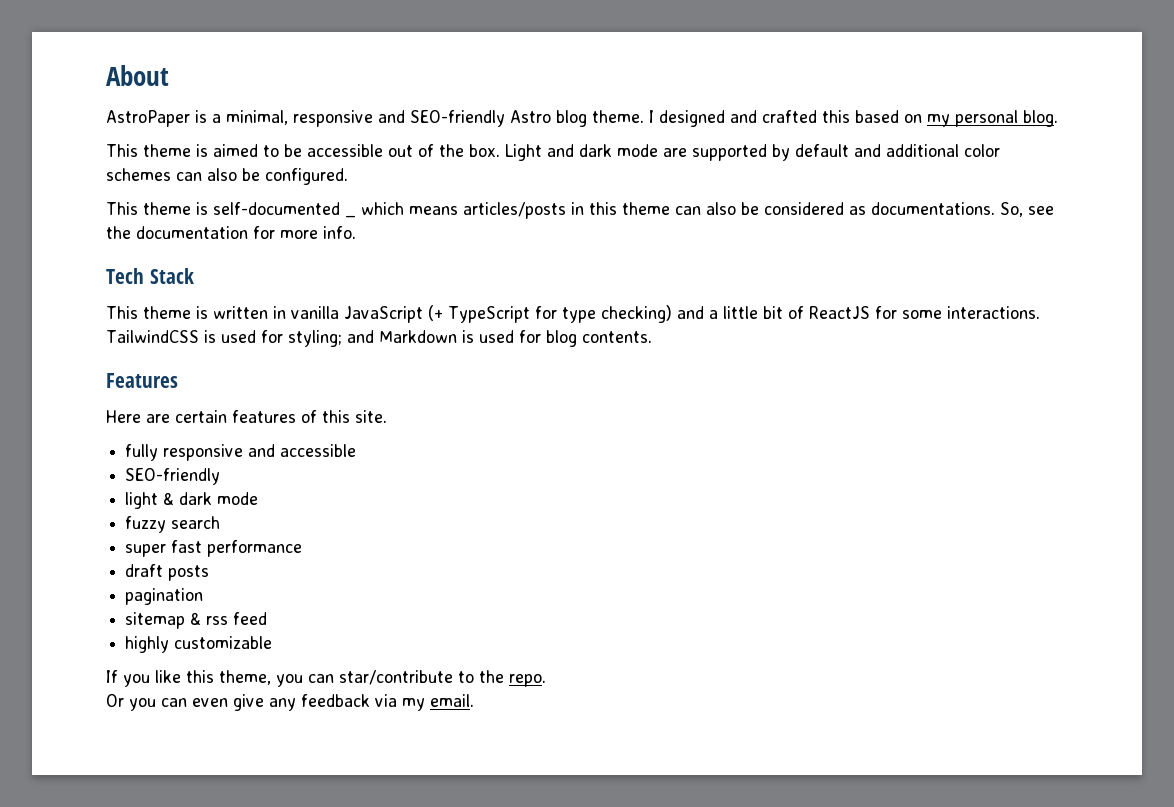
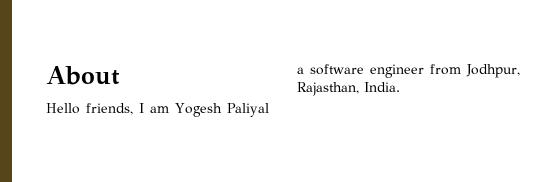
- AstroPaper is a minimal, responsive and SEO-friendly Astro blog theme. I designed and crafted this based on my personal blog.
- This theme is aimed to be accessible out of the box. Light and dark mode are supported by default and additional color schemes can also be configured.
- This theme is self-documented _ which means articles/posts in this theme can also be considered as documentations. So, see the documentation for more info.
- Tech Stack
- This theme is written in vanilla JavaScript (+ TypeScript for type checking) and a little bit of ReactJS for some interactions. TailwindCSS is used for styling; and Markdown is used for blog contents.
- Features
- Here are certain features of this site.
- fully responsive and accessible
- SEO-friendly
- light & dark mode
- fuzzy search
- super fast performance
- draft posts
- pagination
- sitemap & rss feed
- highly customizable
- If you like this theme, you can star/contribute to the repo.
- Or you can even give any feedback via my email.
+ Hello friends, I am Yogesh Paliyal a software engineer from Jodhpur, Rajasthan, India.

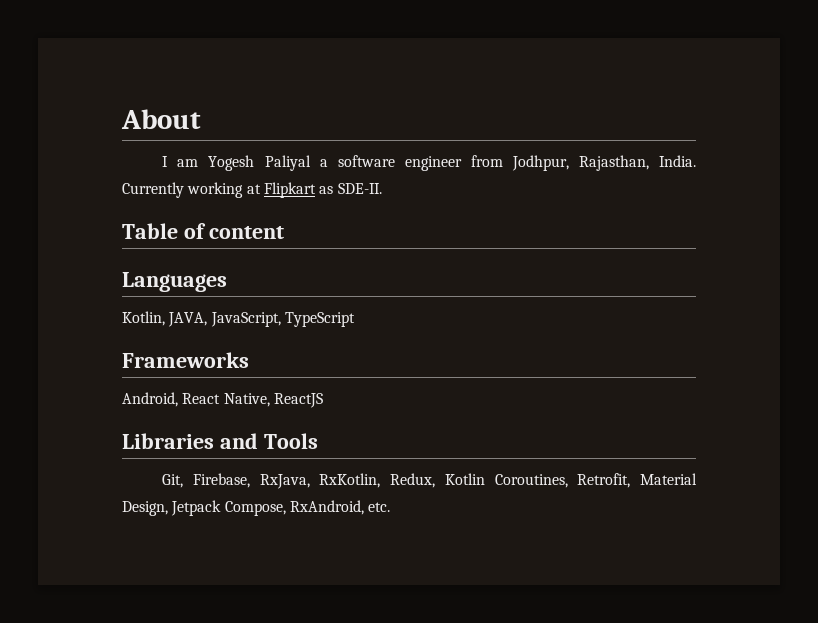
- Hello friends, I am Yogesh Paliyal a software engineer from Jodhpur, Rajasthan, India.
+ I am Yogesh Paliyal a software engineer from Jodhpur, Rajasthan, India.
+ Currently working at Flipkart as SDE-II.
+ Table of content
+ Languages
+ Kotlin, JAVA, JavaScript, TypeScript
+ Frameworks
+ Android, React Native, ReactJS
+ Libraries and Tools
+ Git, Firebase, RxJava, RxKotlin, Redux, Kotlin Coroutines, Retrofit, Material Design, Jetpack Compose, RxAndroid, etc.

